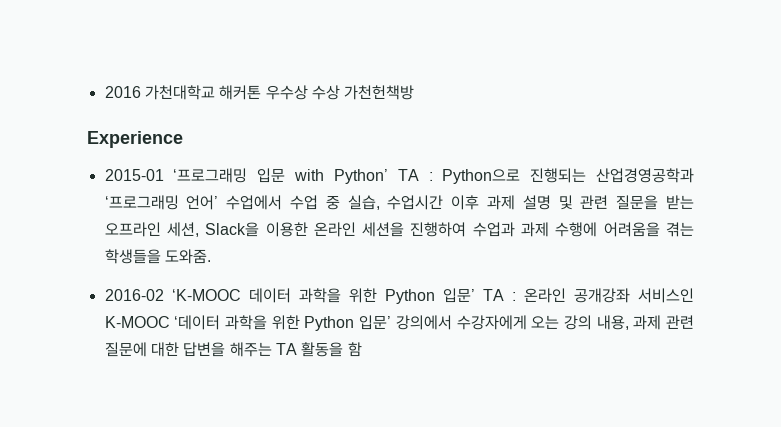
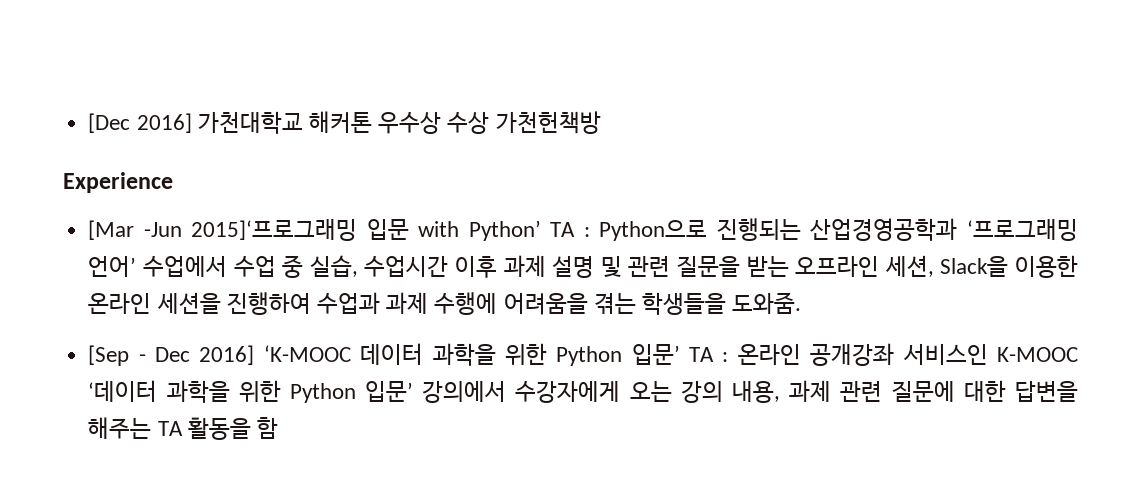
- 2016 가천대학교 해커톤 우수상 수상 가천헌책방
+ [Dec 2016] 가천대학교 해커톤 우수상 수상 가천헌책방
- 2015-01 ‘프로그래밍 입문 with Python’ TA : Python으로 진행되는 산업경영공학과 ‘프로그래밍 언어’ 수업에서 수업 중 실습, 수업시간 이후 과제 설명 및 관련 질문을 받는 오프라인 세션, Slack을 이용한 온라인 세션을 진행하여 수업과 과제 수행에 어려움을 겪는 학생들을 도와줌.
+ [Mar -Jun 2015]‘프로그래밍 입문 with Python’ TA : Python으로 진행되는 산업경영공학과 ‘프로그래밍 언어’ 수업에서 수업 중 실습, 수업시간 이후 과제 설명 및 관련 질문을 받는 오프라인 세션, Slack을 이용한 온라인 세션을 진행하여 수업과 과제 수행에 어려움을 겪는 학생들을 도와줌.
- 2016-02 ‘K-MOOC 데이터 과학을 위한 Python 입문’ TA : 온라인 공개강좌 서비스인 K-MOOC ‘데이터 과학을 위한 Python 입문’ 강의에서 수강자에게 오는 강의 내용, 과제 관련 질문에 대한 답변을 해주는 TA 활동을 함
+ [Sep - Dec 2016] ‘K-MOOC 데이터 과학을 위한 Python 입문’ TA : 온라인 공개강좌 서비스인 K-MOOC ‘데이터 과학을 위한 Python 입문’ 강의에서 수강자에게 오는 강의 내용, 과제 관련 질문에 대한 답변을 해주는 TA 활동을 함

